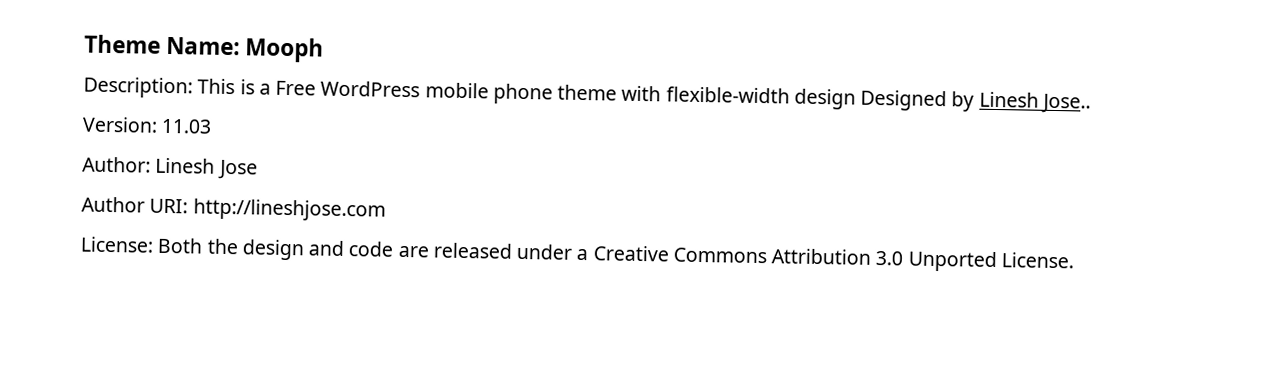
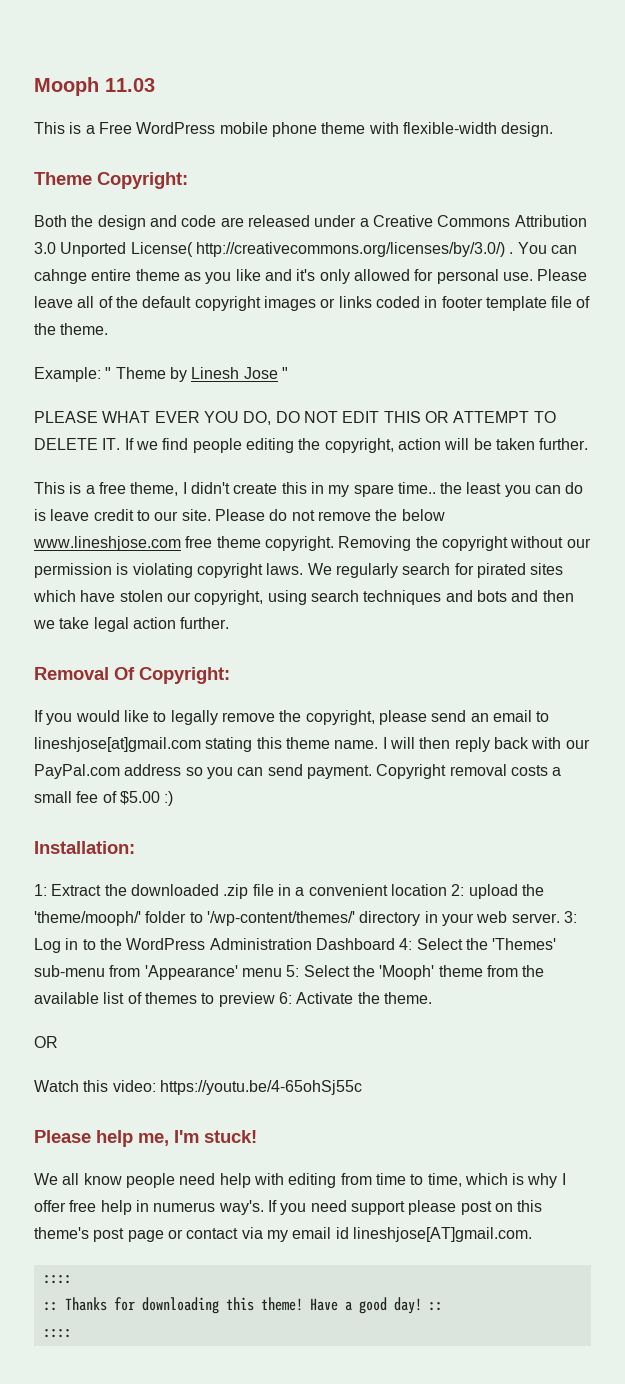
- Theme Name: Mooph
- Description: This is a Free WordPress mobile phone theme with flexible-width design Designed by Linesh Jose..
- Version: 11.03
- Author: Linesh Jose
- Author URI: http://lineshjose.com
- License: Both the design and code are released under a Creative Commons Attribution 3.0 Unported License.
+ Mooph 11.03
+ This is a Free WordPress mobile phone theme with flexible-width design.
+ Theme Copyright:
+ Both the design and code are released under a Creative Commons Attribution 3.0 Unported License( http://creativecommons.org/licenses/by/3.0/) . You can cahnge entire theme as you like and it's only allowed for personal use. Please leave all of the default copyright images or links coded in footer template file of the theme.
+ Example: " Theme by Linesh Jose "
+ PLEASE WHAT EVER YOU DO, DO NOT EDIT THIS OR ATTEMPT TO DELETE IT. If we find people editing the copyright, action will be taken further.
+ This is a free theme, I didn't create this in my spare time.. the least you can do is leave credit to our site. Please do not remove the below www.lineshjose.com free theme copyright. Removing the copyright without our permission is violating copyright laws. We regularly search for pirated sites which have stolen our copyright, using search techniques and bots and then we take legal action further.
+ Removal Of Copyright:
+ If you would like to legally remove the copyright, please send an email to lineshjose[at]gmail.com stating this theme name. I will then reply back with our PayPal.com address so you can send payment. Copyright removal costs a small fee of $5.00 :)
+ Installation:
+ 1: Extract the downloaded .zip file in a convenient location 2: upload the 'theme/mooph/' folder to '/wp-content/themes/' directory in your web server. 3: Log in to the WordPress Administration Dashboard 4: Select the 'Themes' sub-menu from 'Appearance' menu 5: Select the 'Mooph' theme from the available list of themes to preview 6: Activate the theme.
+ OR
+ Watch this video: https://youtu.be/4-65ohSj55c
+ Please help me, I'm stuck!
+ We all know people need help with editing from time to time, which is why I offer free help in numerus way's. If you need support please post on this theme's post page or contact via my email id lineshjose[AT]gmail.com.
+ ::::
+ :: Thanks for downloading this theme! Have a good day! ::
+ ::::

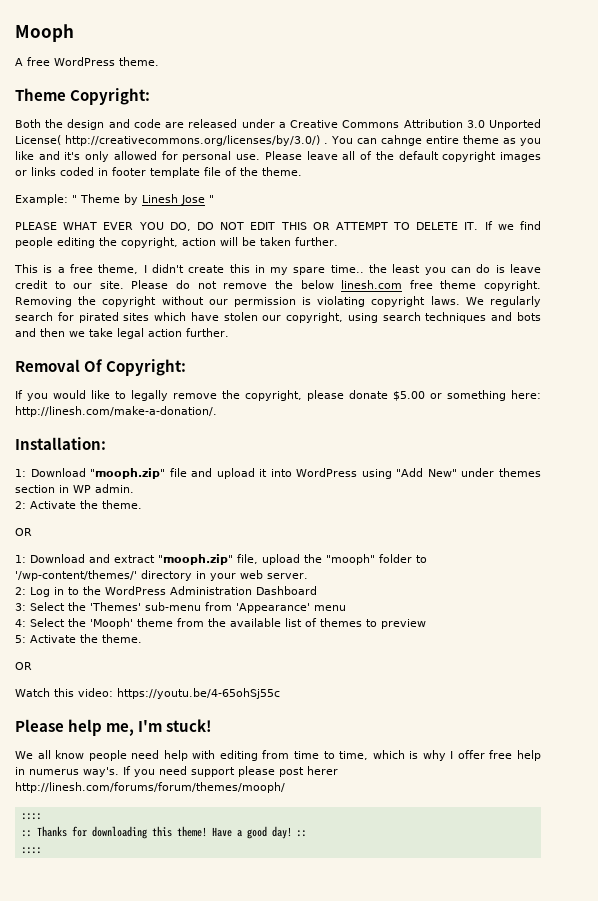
- Mooph 11.03
- This is a Free WordPress mobile phone theme with flexible-width design.
+ Mooph
+ A free WordPress theme.
- Please do not remove the below www.lineshjose.com free theme copyright.
+ Please do not remove the below linesh.com free theme copyright.
- If you would like to legally remove the copyright, please send an email to lineshjose[at]gmail.com stating this theme name. I will then reply back with our PayPal.com address so you can send payment. Copyright removal costs a small fee of $5.00 :)
+ If you would like to legally remove the copyright, please donate $5.00 or something here: http://linesh.com/make-a-donation/.
  Installation:
- 1: Extract the downloaded .zip file in a convenient location 2: upload the 'theme/mooph/' folder to '/wp-content/themes/' directory in your web server. 3: Log in to the WordPress Administration Dashboard 4: Select the 'Themes' sub-menu from 'Appearance' menu 5: Select the 'Mooph' theme from the available list of themes to preview 6: Activate the theme.
+ 1: Download "mooph.zip" file and upload it into WordPress using "Add New" under themes section in WP admin.
+ 2: Activate the theme.
+ OR
+ 1: Download and extract "mooph.zip" file, upload the "mooph" folder to '/wp-content/themes/' directory in your web server.
+ 2: Log in to the WordPress Administration Dashboard
+ 3: Select the 'Themes' sub-menu from 'Appearance' menu
+ 4: Select the 'Mooph' theme from the available list of themes to preview
+ 5: Activate the theme.
- If you need support please post on this theme's post page or contact via my email id lineshjose[AT]gmail.com.
+ If you need support please post herer http://linesh.com/forums/forum/themes/mooph/

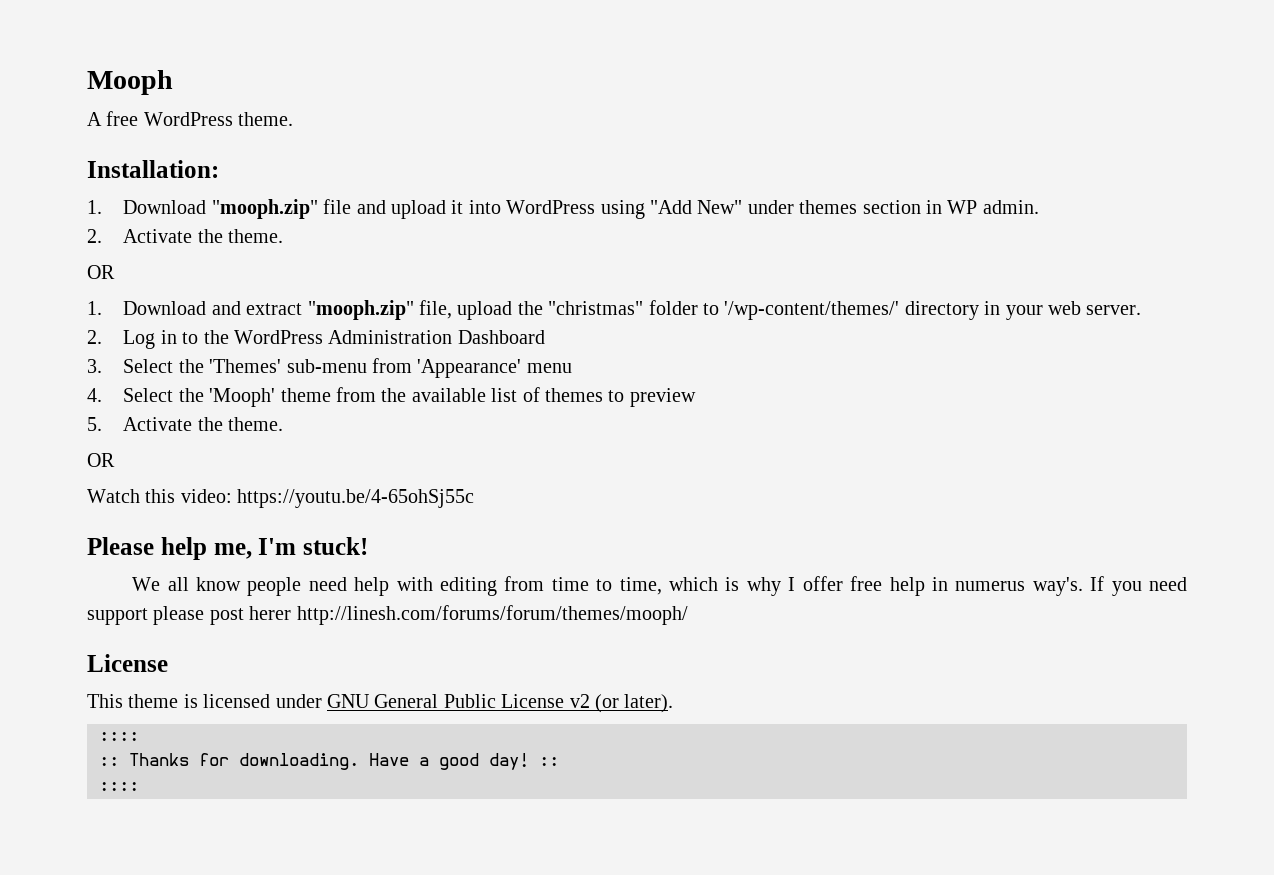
- Theme Copyright:
- Both the design and code are released under a Creative Commons Attribution 3.0 Unported License( http://creativecommons.org/licenses/by/3.0/) . You can cahnge entire theme as you like and it's only allowed for personal use. Please leave all of the default copyright images or links coded in footer template file of the theme.
- Example: " Theme by Linesh Jose "
- PLEASE WHAT EVER YOU DO, DO NOT EDIT THIS OR ATTEMPT TO DELETE IT. If we find people editing the copyright, action will be taken further.
- This is a free theme, I didn't create this in my spare time.. the least you can do is leave credit to our site. Please do not remove the below linesh.com free theme copyright. Removing the copyright without our permission is violating copyright laws. We regularly search for pirated sites which have stolen our copyright, using search techniques and bots and then we take legal action further.
- Removal Of Copyright:
- If you would like to legally remove the copyright, please donate $5.00 or something here: http://linesh.com/make-a-donation/.
- 1: Download "mooph.zip" file and upload it into WordPress using "Add New" under themes section in WP admin.
+ 1. Download "mooph.zip" file and upload it into WordPress using "Add New" under themes section in WP admin.
- 2: Activate the theme.
+ 2. Activate the theme.
  OR
- 1: Download and extract "mooph.zip" file, upload the "mooph" folder to '/wp-content/themes/' directory in your web server.
+ 1. Download and extract "mooph.zip" file, upload the "christmas" folder to '/wp-content/themes/' directory in your web server.
- 2: Log in to the WordPress Administration Dashboard
+ 2. Log in to the WordPress Administration Dashboard
- 3: Select the 'Themes' sub-menu from 'Appearance' menu
+ 3. Select the 'Themes' sub-menu from 'Appearance' menu
- 4: Select the 'Mooph' theme from the available list of themes to preview
+ 4. Select the 'Mooph' theme from the available list of themes to preview
- 5: Activate the theme.
+ 5. Activate the theme.
  If you need support please post herer http://linesh.com/forums/forum/themes/mooph/
+ License
+ This theme is licensed under GNU General Public License v2 (or later).
- :: Thanks for downloading this theme!
+ :: Thanks for downloading.

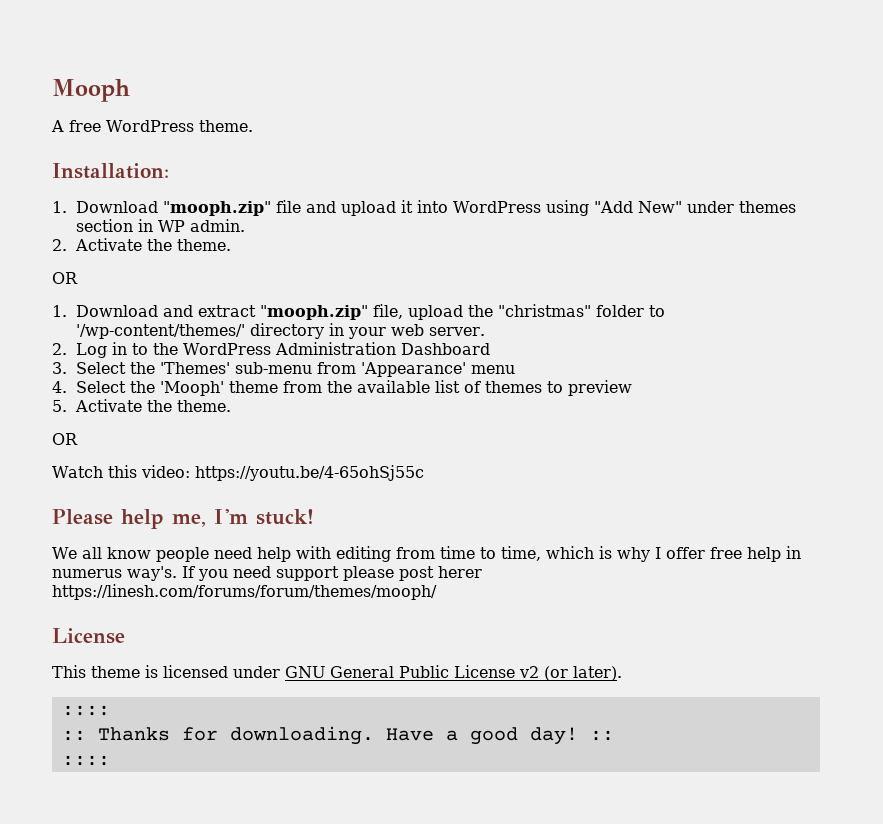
- If you need support please post herer http://linesh.com/forums/forum/themes/mooph/
+ If you need support please post herer https://linesh.com/forums/forum/themes/mooph/

